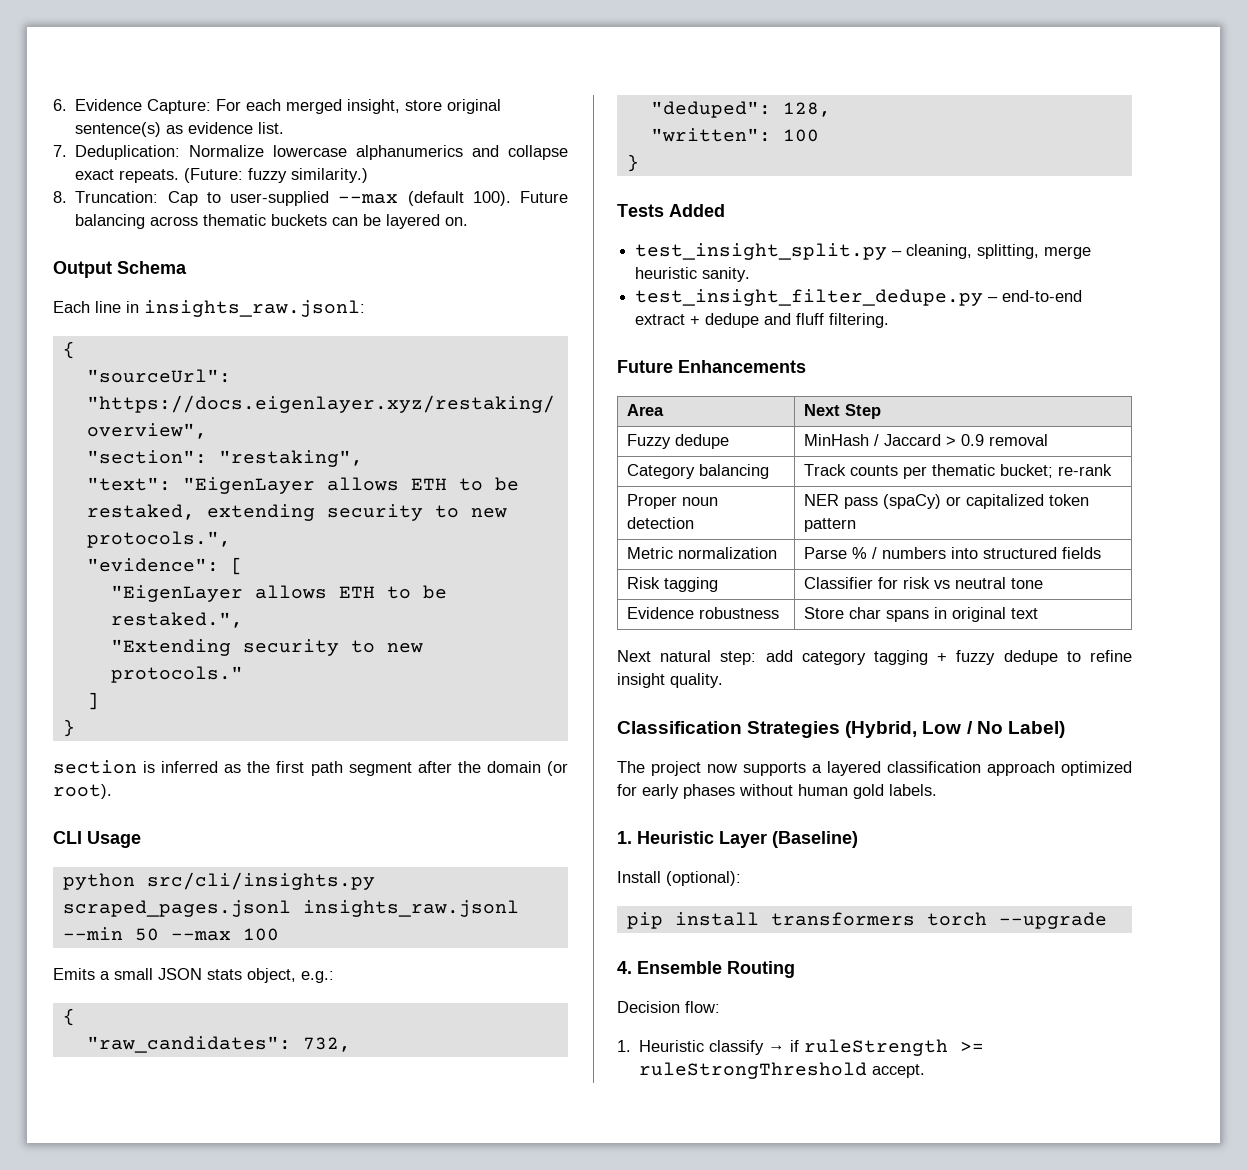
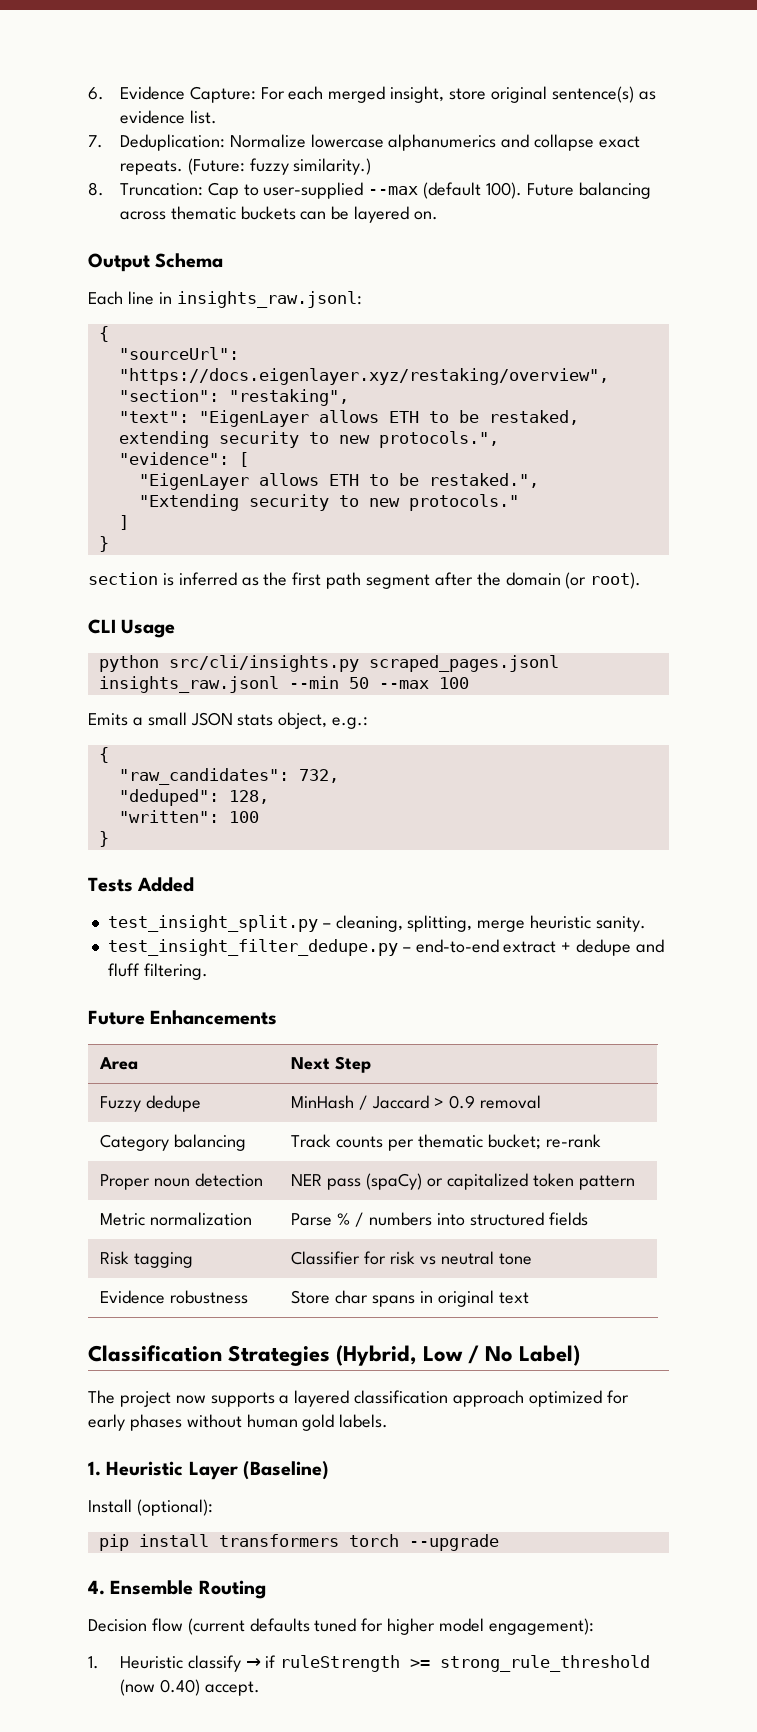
- Next natural step: add category tagging + fuzzy dedupe to refine insight quality.
- Decision flow:
+ Decision flow (current defaults tuned for higher model engagement):
- 1. Heuristic classify → if ruleStrength >= ruleStrongThreshold accept.
+ 1. Heuristic classify → if ruleStrength >= strong_rule_threshold (now 0.40) accept.

